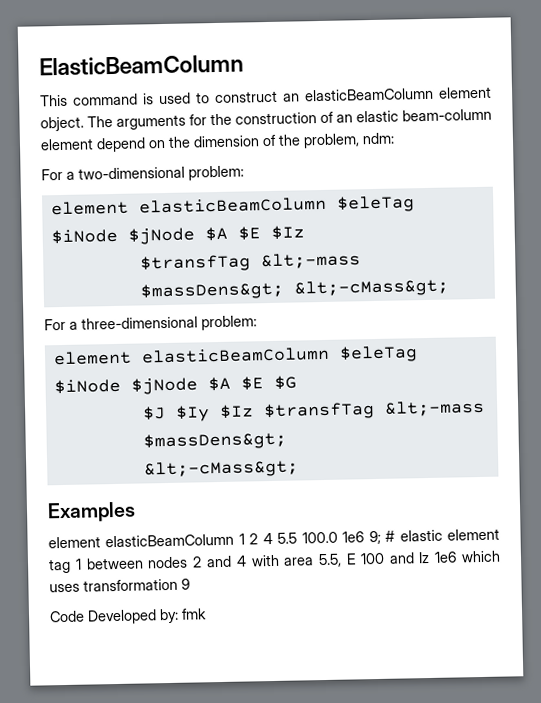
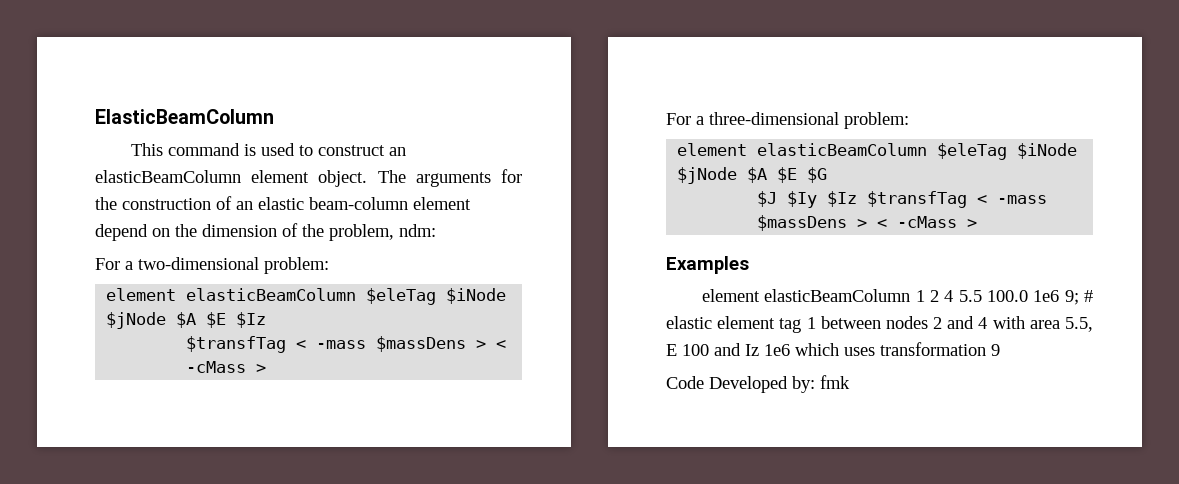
  element elasticBeamColumn $eleTag $iNode $jNode $A $E $Iz
- $transfTag &lt;-mass $massDens&gt; &lt;-cMass&gt;
+ $transfTag < -mass $massDens > < -cMass >
- $J $Iy $Iz $transfTag &lt;-mass $massDens&gt;
- &lt;-cMass&gt;
+ $J $Iy $Iz $transfTag < -mass $massDens > < -cMass >

